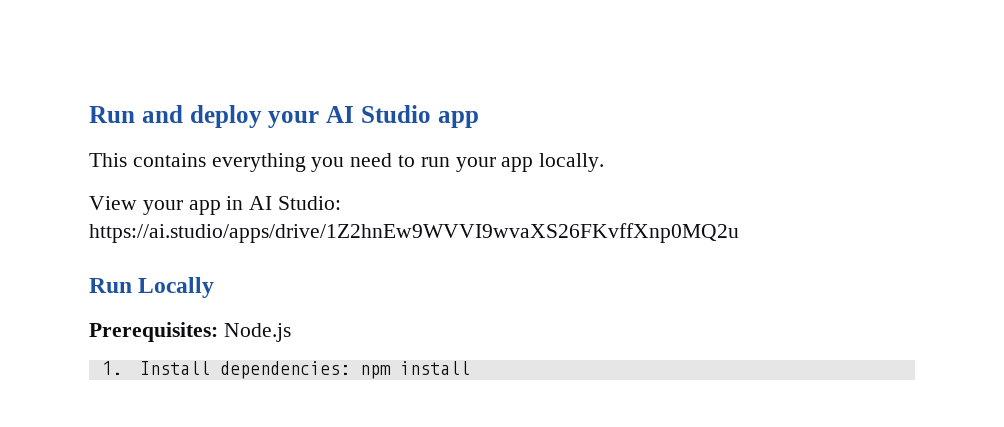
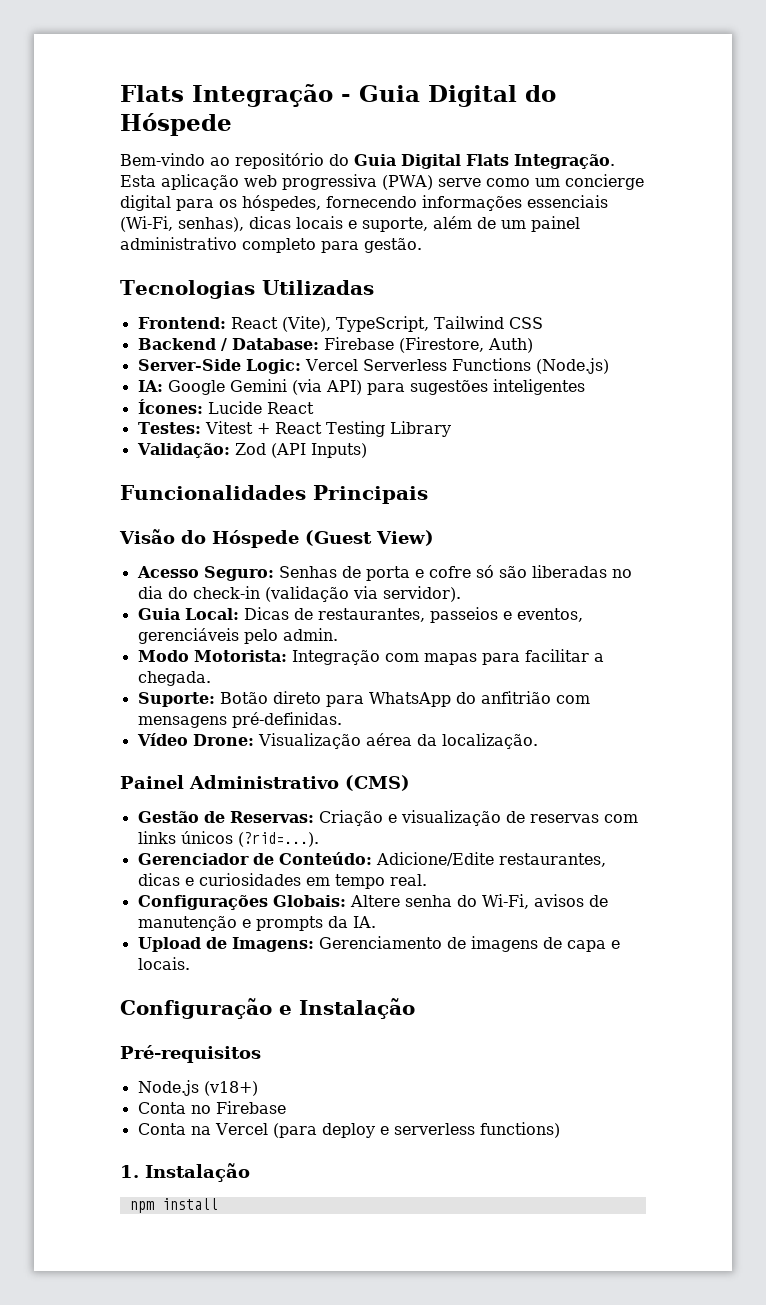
- Run and deploy your AI Studio app
- This contains everything you need to run your app locally.
- View your app in AI Studio: https://ai.studio/apps/drive/1Z2hnEw9WVVI9wvaXS26FKvffXnp0MQ2u
- Run Locally
- Prerequisites: Node.js
- 1. Install dependencies: npm install
+ Flats Integração - Guia Digital do Hóspede
+ Bem-vindo ao repositório do Guia Digital Flats Integração. Esta aplicação web progressiva (PWA) serve como um concierge digital para os hóspedes, fornecendo informações essenciais (Wi-Fi, senhas), dicas locais e suporte, além de um painel administrativo completo para gestão.
+ Tecnologias Utilizadas
+ Frontend: React (Vite), TypeScript, Tailwind CSS
+ Backend / Database: Firebase (Firestore, Auth)
+ Server-Side Logic: Vercel Serverless Functions (Node.js)
+ IA: Google Gemini (via API) para sugestões inteligentes
+ Ícones: Lucide React
+ Testes: Vitest + React Testing Library
+ Validação: Zod (API Inputs)
+ Funcionalidades Principais
+ Visão do Hóspede (Guest View)
+ Acesso Seguro: Senhas de porta e cofre só são liberadas no dia do check-in (validação via servidor).
+ Guia Local: Dicas de restaurantes, passeios e eventos, gerenciáveis pelo admin.
+ Modo Motorista: Integração com mapas para facilitar a chegada.
+ Suporte: Botão direto para WhatsApp do anfitrião com mensagens pré-definidas.
+ Vídeo Drone: Visualização aérea da localização.
+ Painel Administrativo (CMS)
+ Gestão de Reservas: Criação e visualização de reservas com links únicos (?rid=...).
+ Gerenciador de Conteúdo: Adicione/Edite restaurantes, dicas e curiosidades em tempo real.
+ Configurações Globais: Altere senha do Wi-Fi, avisos de manutenção e prompts da IA.
+ Upload de Imagens: Gerenciamento de imagens de capa e locais.
+ Configuração e Instalação
+ Pré-requisitos
+ Node.js (v18+)
+ Conta no Firebase
+ Conta na Vercel (para deploy e serverless functions)
+ 1. Instalação
+ npm install

